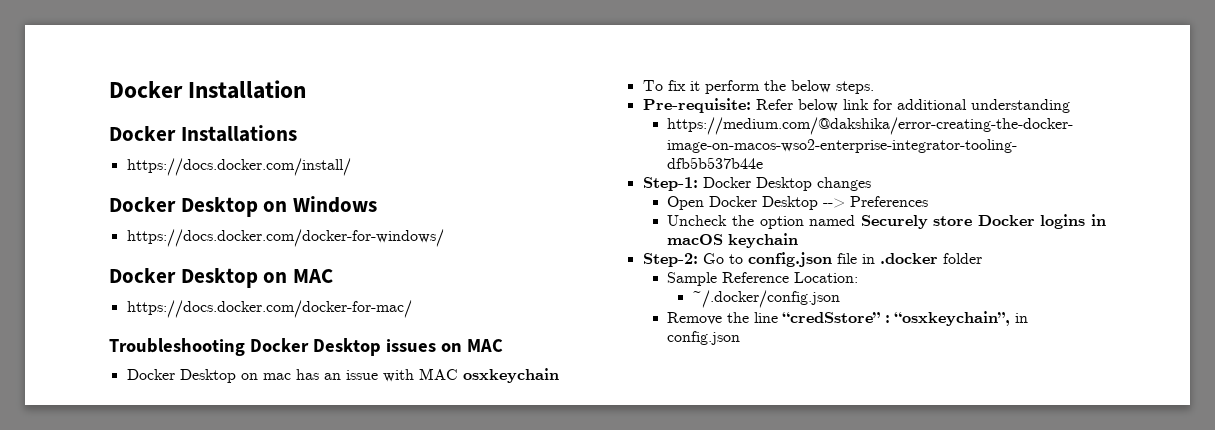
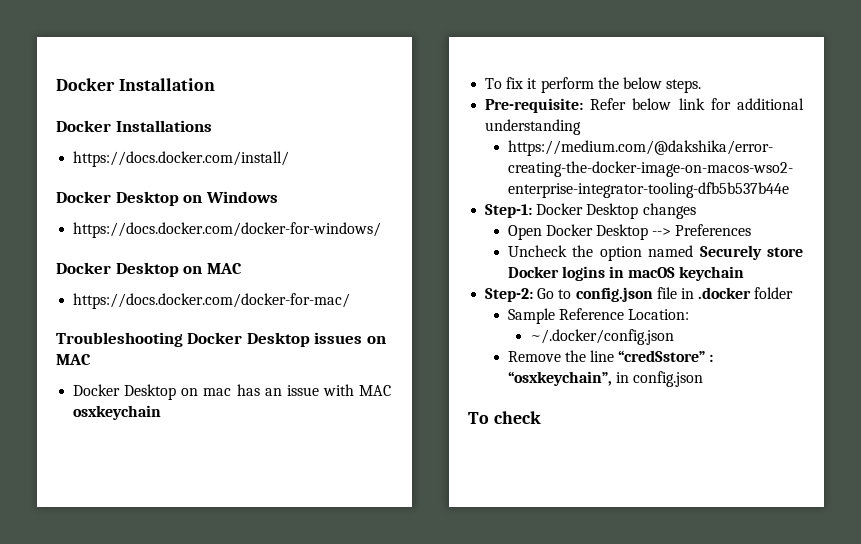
+ To check

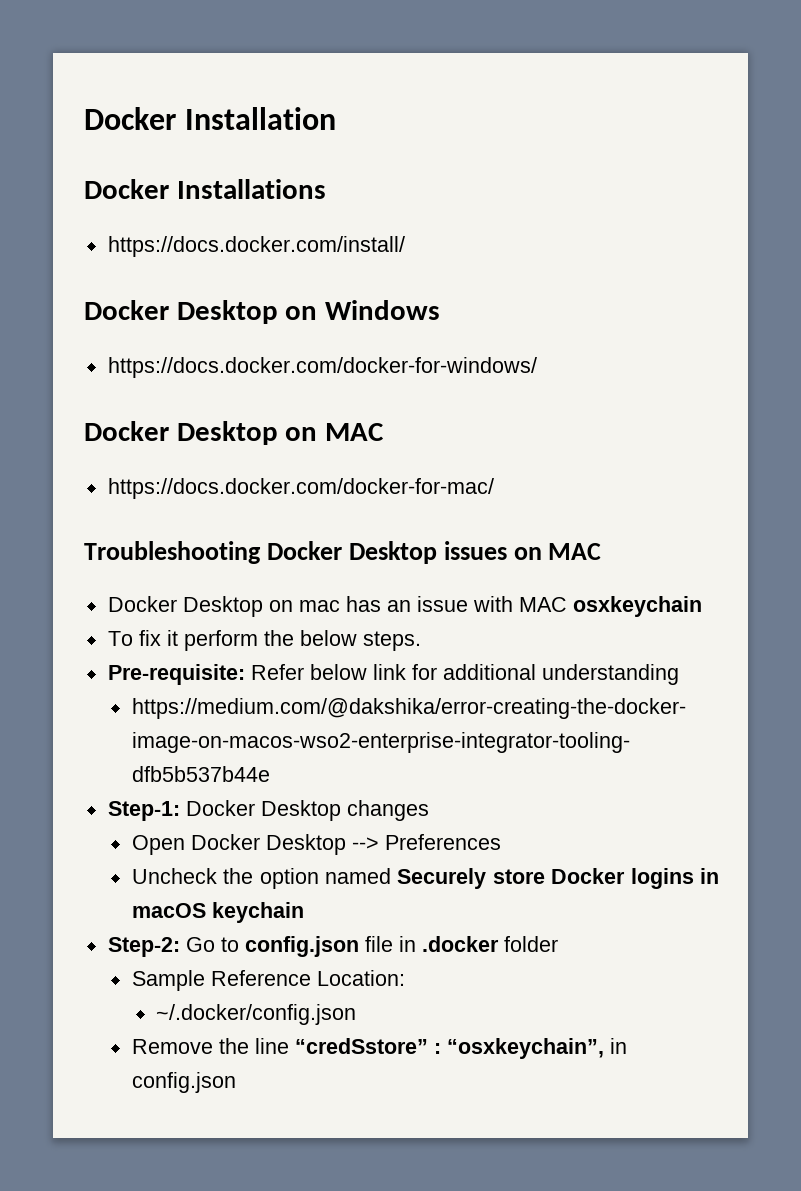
- To check

